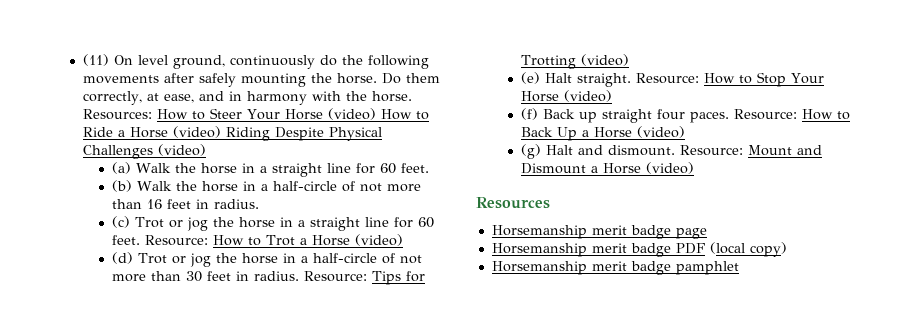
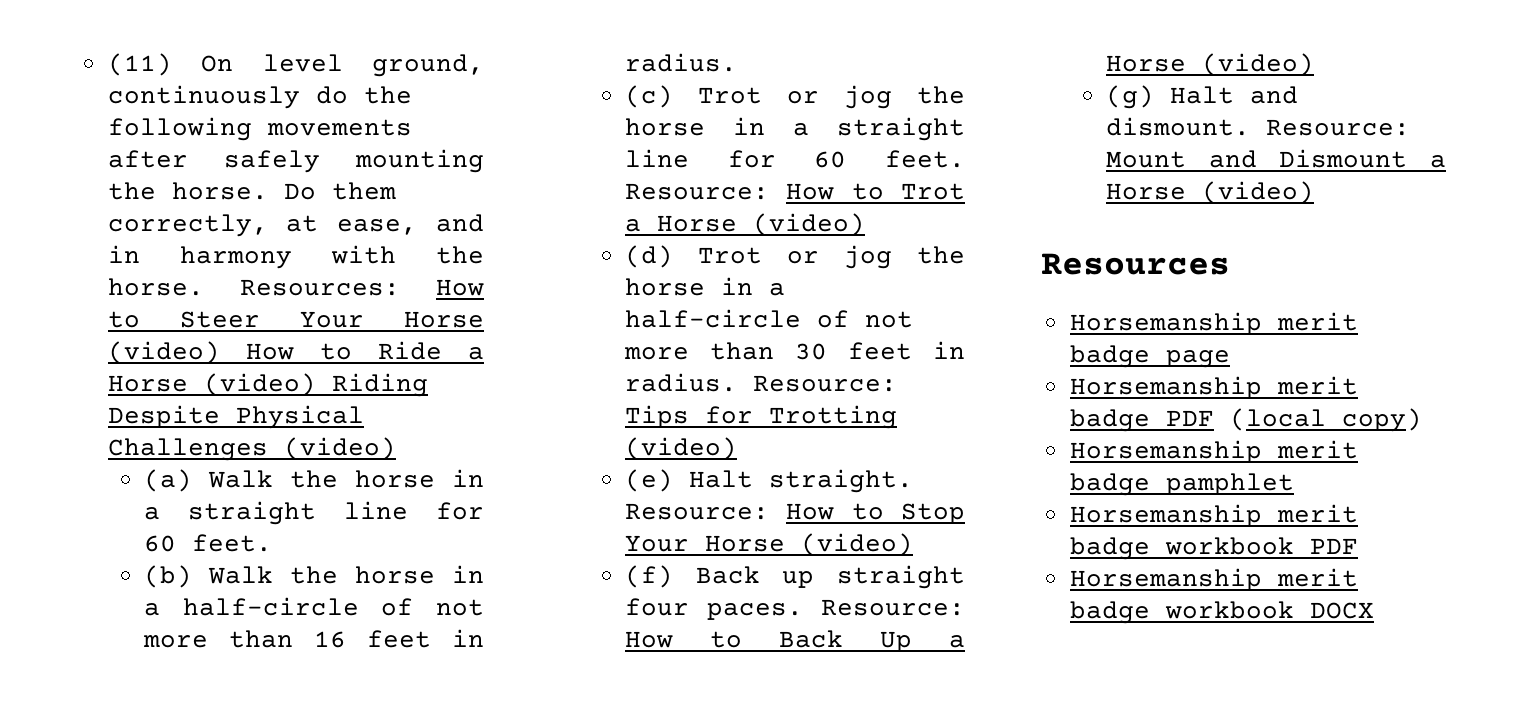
+ Horsemanship merit badge workbook PDF
+ Horsemanship merit badge workbook DOCX

